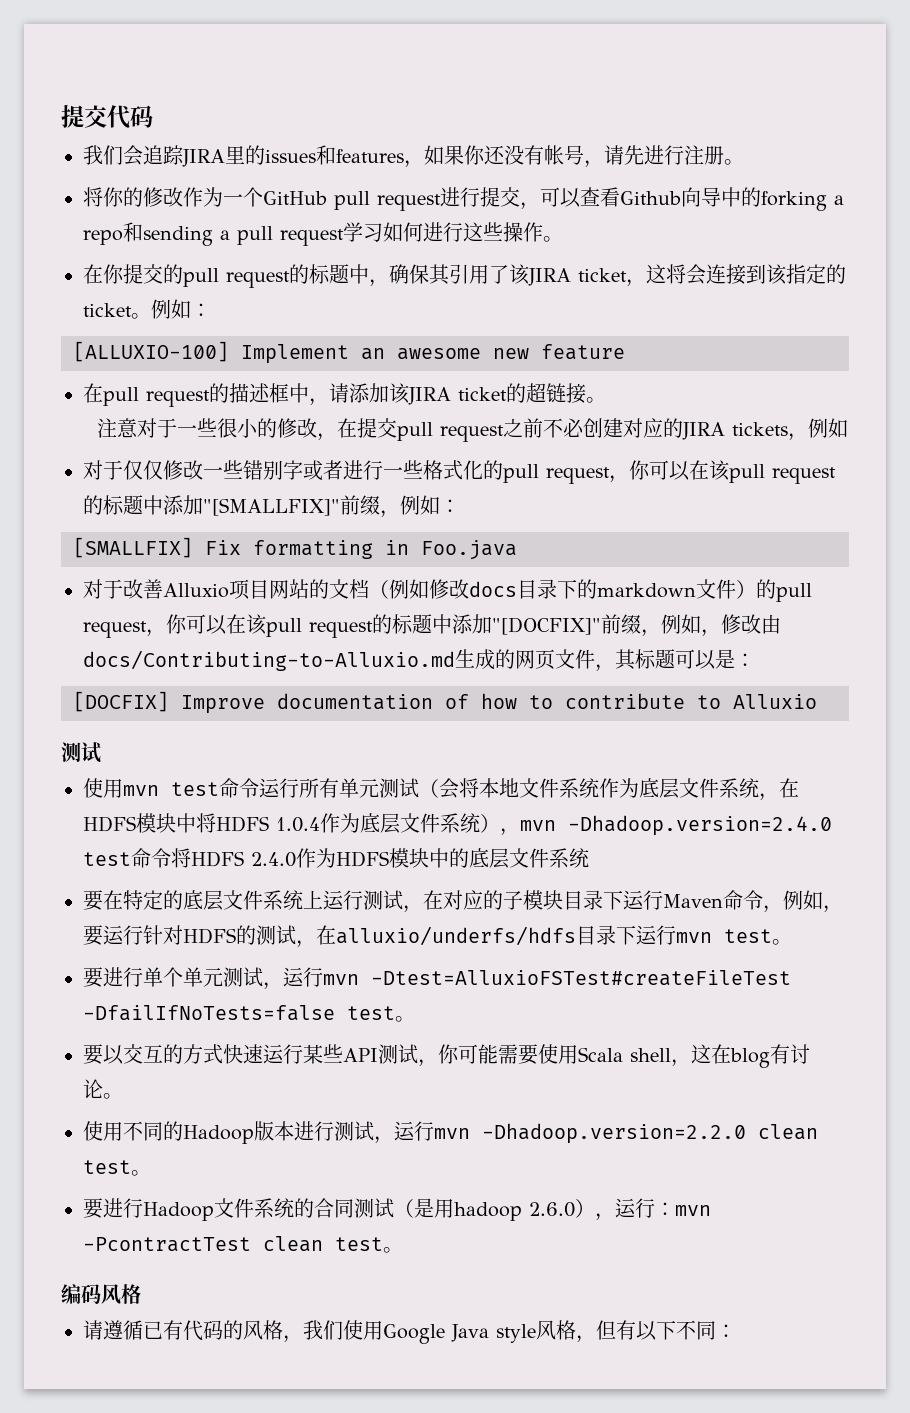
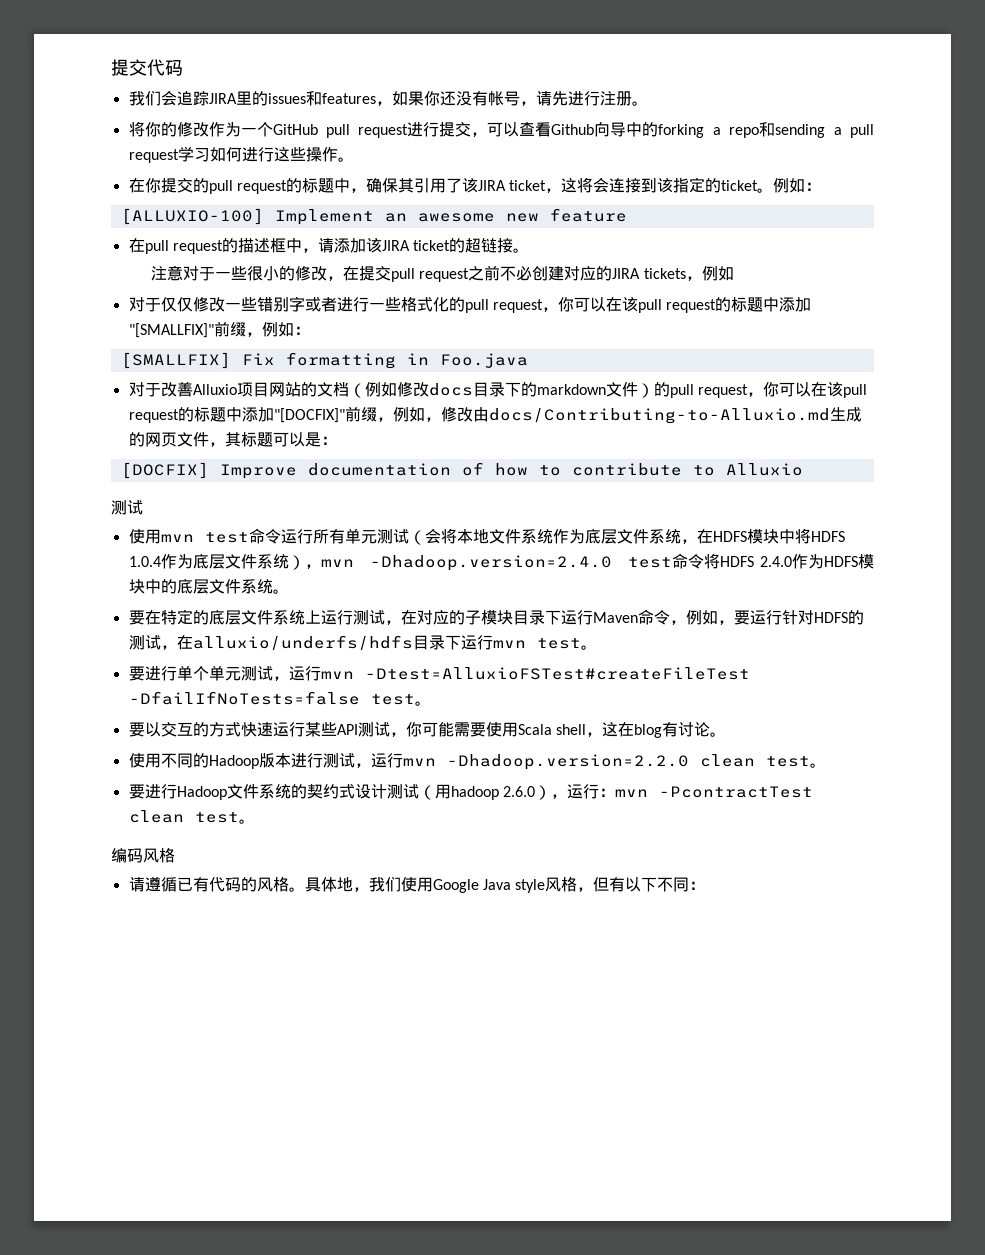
- 使用mvn test命令运行所有单元测试（会将本地文件系统作为底层文件系统，在HDFS模块中将HDFS 1.0.4作为底层文件系统），mvn -Dhadoop.version=2.4.0 test命令将HDFS 2.4.0作为HDFS模块中的底层文件系统
+ 使用mvn test命令运行所有单元测试（会将本地文件系统作为底层文件系统，在HDFS模块中将HDFS 1.0.4作为底层文件系统），mvn -Dhadoop.version=2.4.0 test命令将HDFS 2.4.0作为HDFS模块中的底层文件系统。
- 要进行Hadoop文件系统的合同测试（是用hadoop 2.6.0），运行：mvn -PcontractTest clean test。
+ 要进行Hadoop文件系统的契约式设计测试（用hadoop 2.6.0），运行：mvn -PcontractTest clean test。
- 请遵循已有代码的风格，我们使用Google Java style风格，但有以下不同：
+ 请遵循已有代码的风格。具体地，我们使用Google Java style风格，但有以下不同：

